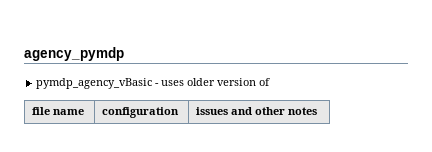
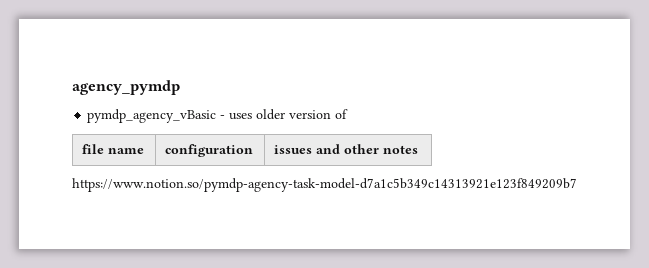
+ https://www.notion.so/pymdp-agency-task-model-d7a1c5b349c14313921e123f849209b7

